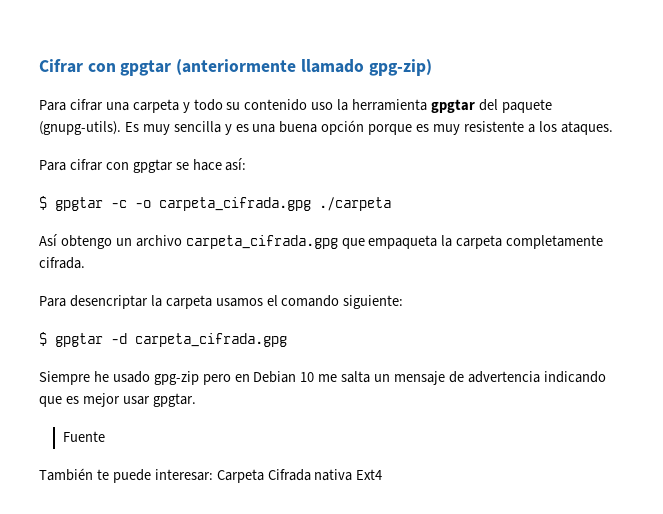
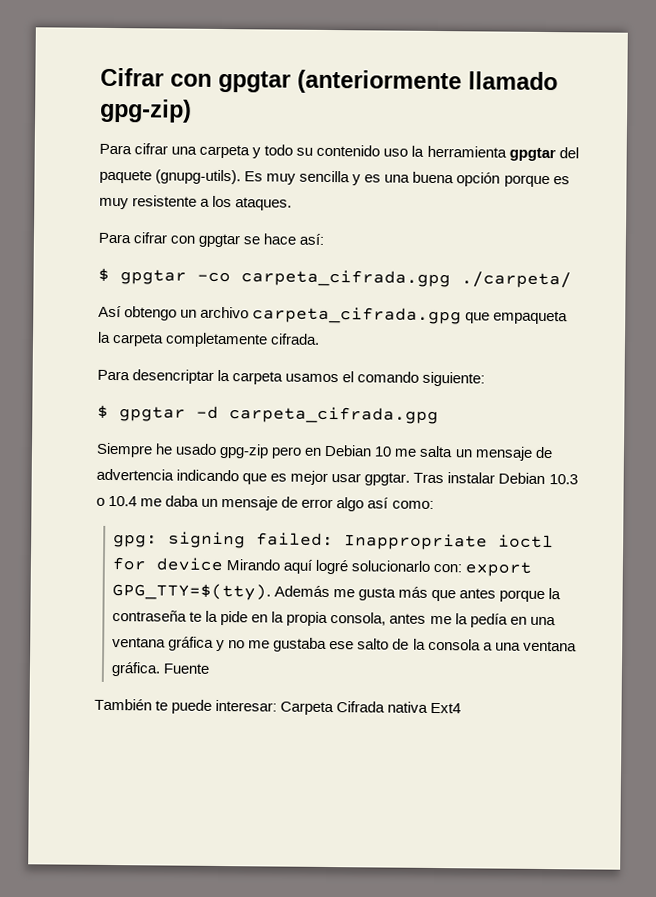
- $ gpgtar -c -o carpeta_cifrada.gpg ./carpeta
+ $ gpgtar -co carpeta_cifrada.gpg ./carpeta/
- Siempre he usado gpg-zip pero en Debian 10 me salta un mensaje de advertencia indicando que es mejor usar gpgtar.
- Fuente
+ Siempre he usado gpg-zip pero en Debian 10 me salta un mensaje de advertencia indicando que es mejor usar gpgtar. Tras instalar Debian 10.3 o 10.4 me daba un mensaje de error algo así como:
+ gpg: signing failed: Inappropriate ioctl for device Mirando aquí logré solucionarlo con: export GPG_TTY=$(tty). Además me gusta más que antes porque la contraseña te la pide en la propia consola, antes me la pedía en una ventana gráfica y no me gustaba ese salto de la consola a una ventana gráfica. Fuente

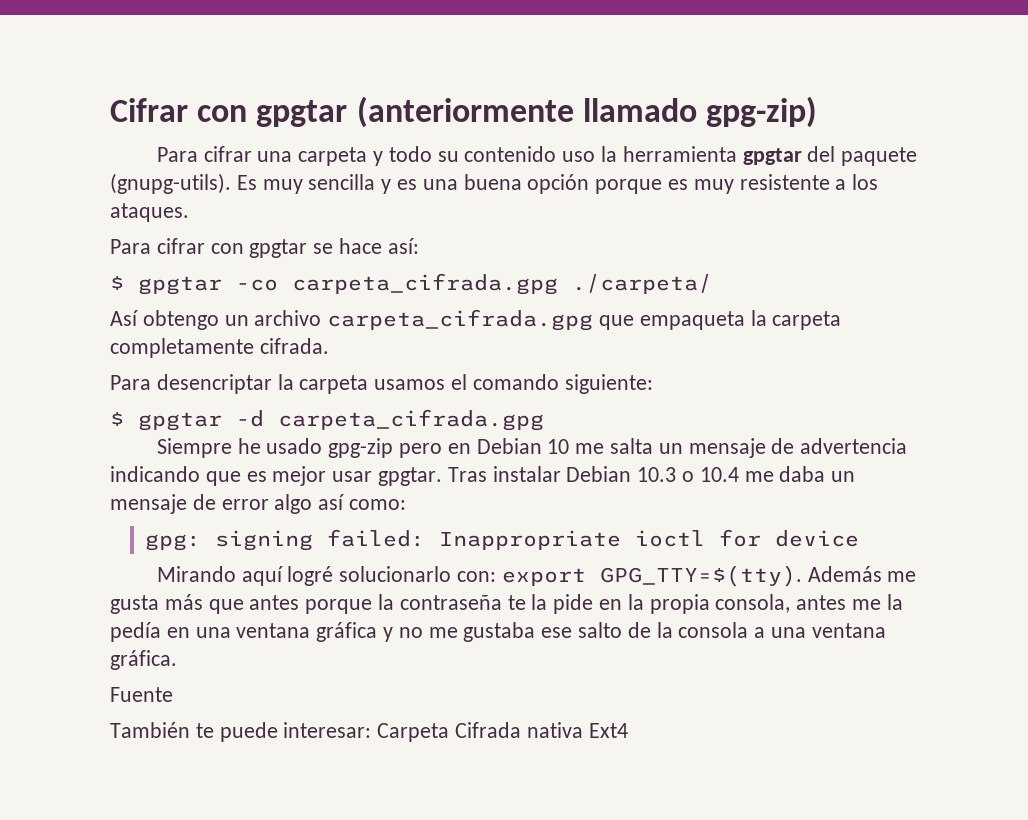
- gpg: signing failed: Inappropriate ioctl for device Mirando aquí logré solucionarlo con: export GPG_TTY=$(tty).
+ gpg: signing failed: Inappropriate ioctl for device
+ Mirando aquí logré solucionarlo con: export GPG_TTY=$(tty).
- Además me gusta más que antes porque la contraseña te la pide en la propia consola, antes me la pedía en una ventana gráfica y no me gustaba ese salto de la consola a una ventana gráfica. Fuente
+ Además me gusta más que antes porque la contraseña te la pide en la propia consola, antes me la pedía en una ventana gráfica y no me gustaba ese salto de la consola a una ventana gráfica.
+ Fuente

